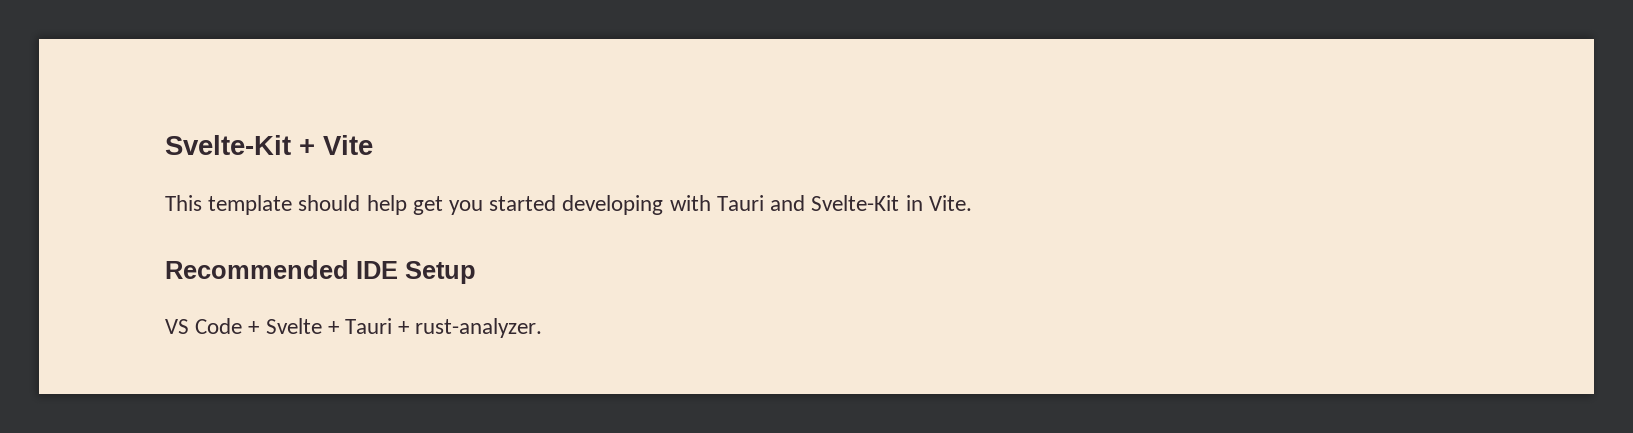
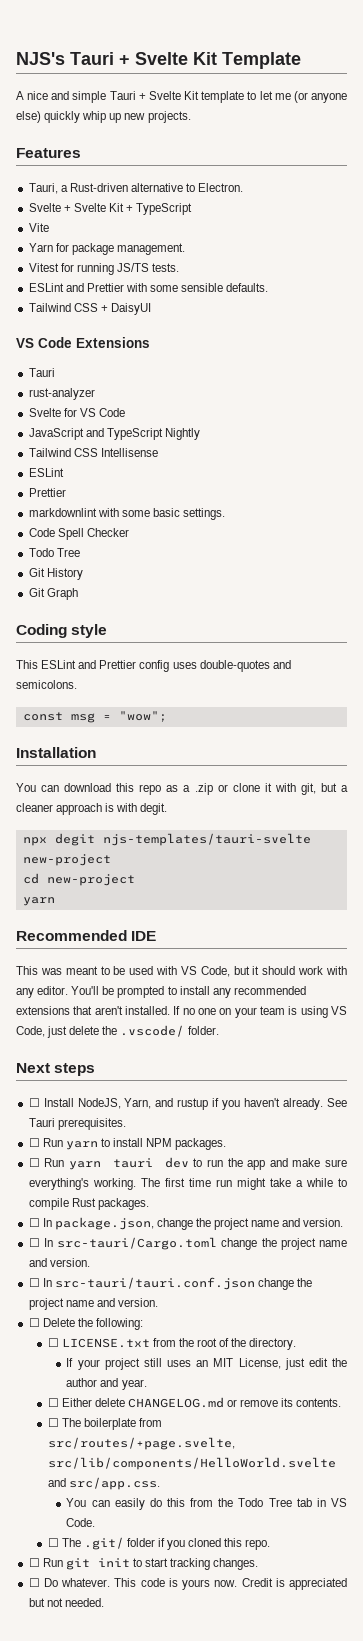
- Svelte-Kit + Vite
- This template should help get you started developing with Tauri and Svelte-Kit in Vite.
- Recommended IDE Setup
- VS Code + Svelte + Tauri + rust-analyzer.
+ NJS's Tauri + Svelte Kit Template
+ A nice and simple Tauri + Svelte Kit template to let me (or anyone else) quickly whip up new projects.
+ Features
+ Tauri, a Rust-driven alternative to Electron.
+ Svelte + Svelte Kit + TypeScript
+ Vite
+ Yarn for package management.
+ Vitest for running JS/TS tests.
+ ESLint and Prettier with some sensible defaults.
+ Tailwind CSS + DaisyUI
+ VS Code Extensions
+ Tauri
+ rust-analyzer
+ Svelte for VS Code
+ JavaScript and TypeScript Nightly
+ Tailwind CSS Intellisense
+ ESLint
+ Prettier
+ markdownlint with some basic settings.
+ Code Spell Checker
+ Todo Tree
+ Git History
+ Git Graph
+ Coding style
+ This ESLint and Prettier config uses double-quotes and semicolons.
+ const msg = "wow";
+ Installation
+ You can download this repo as a .zip or clone it with git, but a cleaner approach is with degit.
+ npx degit njs-templates/tauri-svelte new-project
+ cd new-project
+ yarn
+ Recommended IDE
+ This was meant to be used with VS Code, but it should work with any editor. You'll be prompted to install any recommended extensions that aren't installed. If no one on your team is using VS Code, just delete the .vscode/ folder.
+ Next steps
+ ☐ Install NodeJS, Yarn, and rustup if you haven't already. See Tauri prerequisites.
+ ☐ Run yarn to install NPM packages.
+ ☐ Run yarn tauri dev to run the app and make sure everything's working. The first time run might take a while to compile Rust packages.
+ ☐ In package.json, change the project name and version.
+ ☐ In src-tauri/Cargo.toml change the project name and version.
+ ☐ In src-tauri/tauri.conf.json change the project name and version.
+ ☐ Delete the following:
+ ☐ LICENSE.txt from the root of the directory.
+ If your project still uses an MIT License, just edit the author and year.
+ ☐ Either delete CHANGELOG.md or remove its contents.
+ ☐ The boilerplate from src/routes/+page.svelte, src/lib/components/HelloWorld.svelte and src/app.css.
+ You can easily do this from the Todo Tree tab in VS Code.
+ ☐ The .git/ folder if you cloned this repo.
+ ☐ Run git init to start tracking changes.
+ ☐ Do whatever. This code is yours now. Credit is appreciated but not needed.

